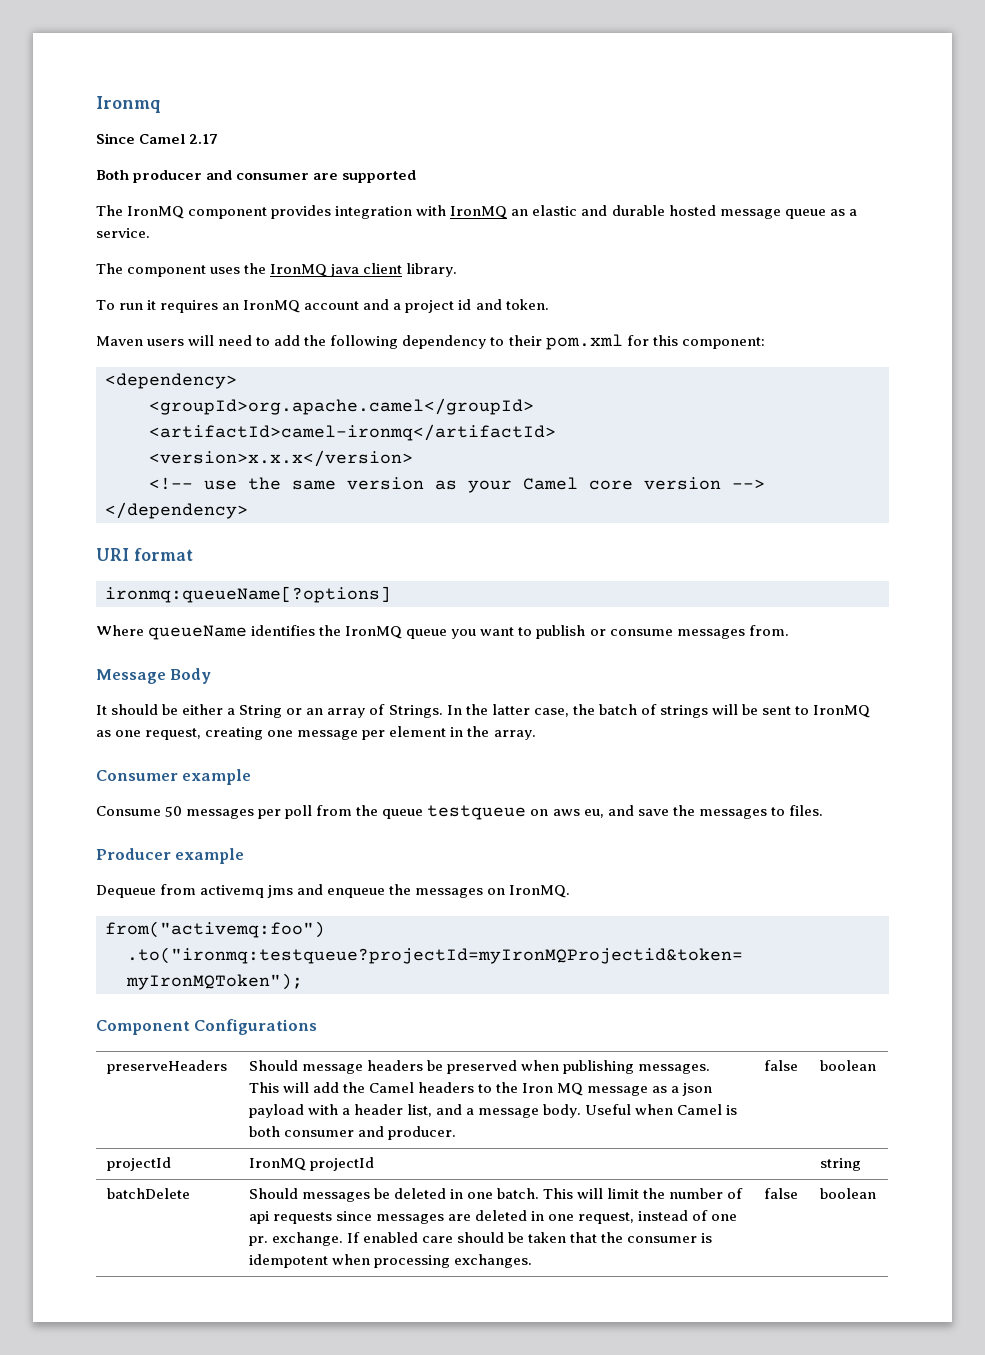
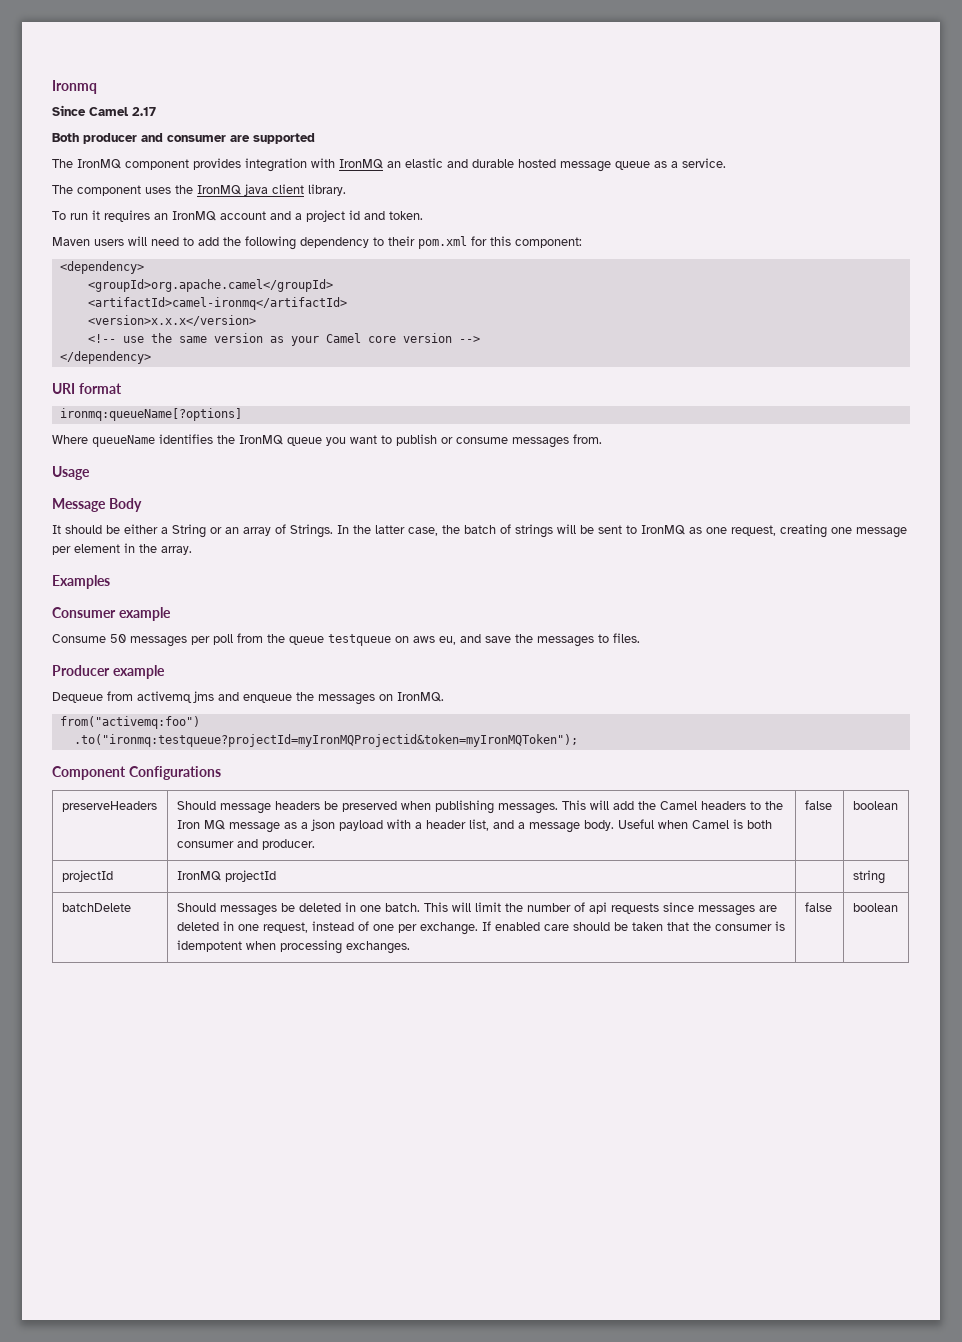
+ Usage
+ Examples
- This will limit the number of api requests since messages are deleted in one request, instead of one pr. exchange.
+ This will limit the number of api requests since messages are deleted in one request, instead of one per exchange.

